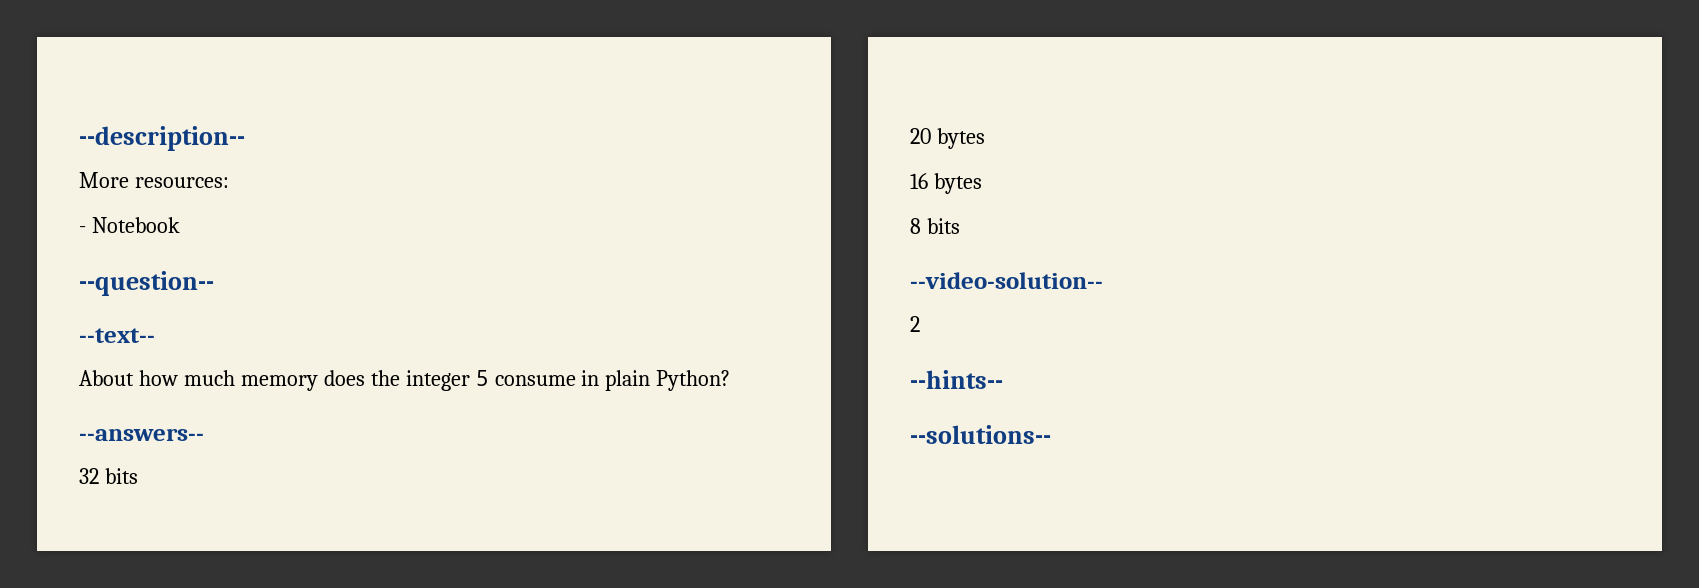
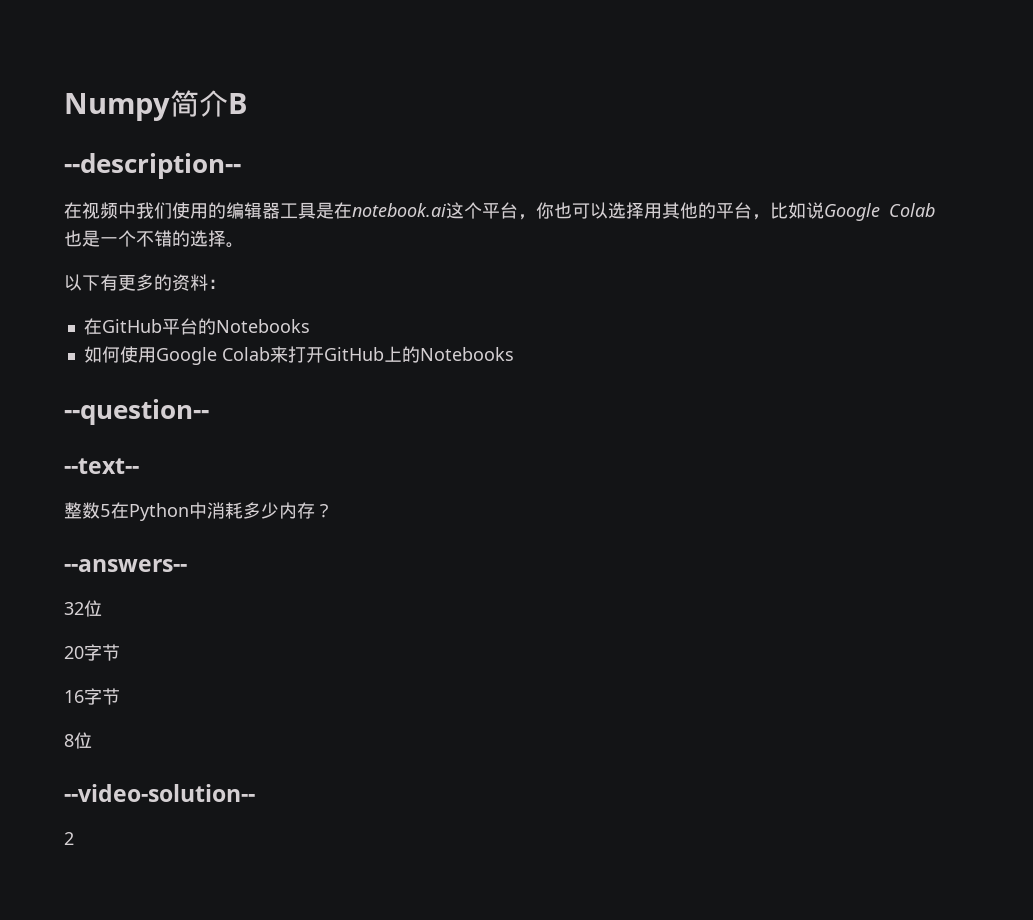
+ Numpy简介B
  --description--
- More resources:
- - Notebook
+ 在视频中我们使用的编辑器工具是在notebook.ai这个平台，你也可以选择用其他的平台，比如说Google Colab也是一个不错的选择。
+ 以下有更多的资料：
+ 在GitHub平台的Notebooks
+ 如何使用Google Colab来打开GitHub上的Notebooks
  --question--
  --text--
- About how much memory does the integer 5 consume in plain Python?
+ 整数5在Python中消耗多少内存？
- 32 bits
+ 32位
- 20 bytes
+ 20字节
- 16 bytes
+ 16字节
- 8 bits
+ 8位
- --hints--
- --solutions--

